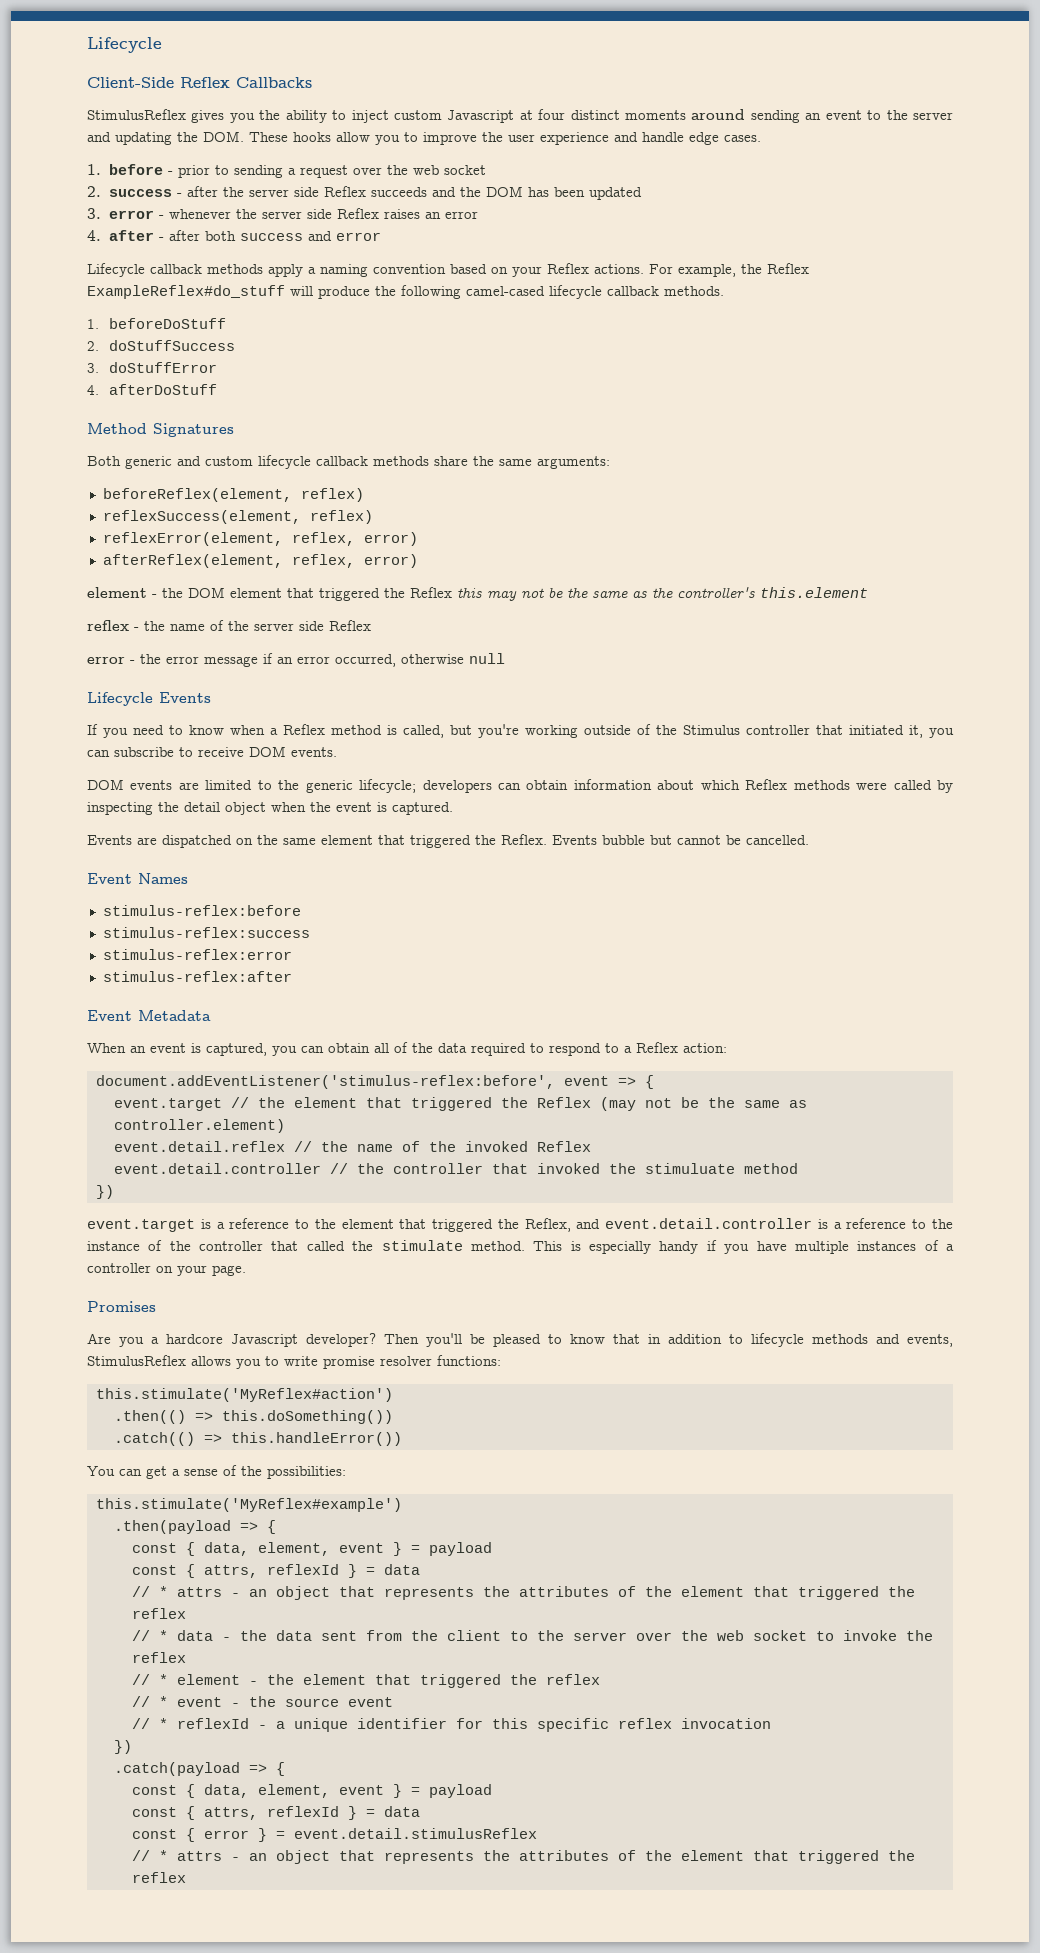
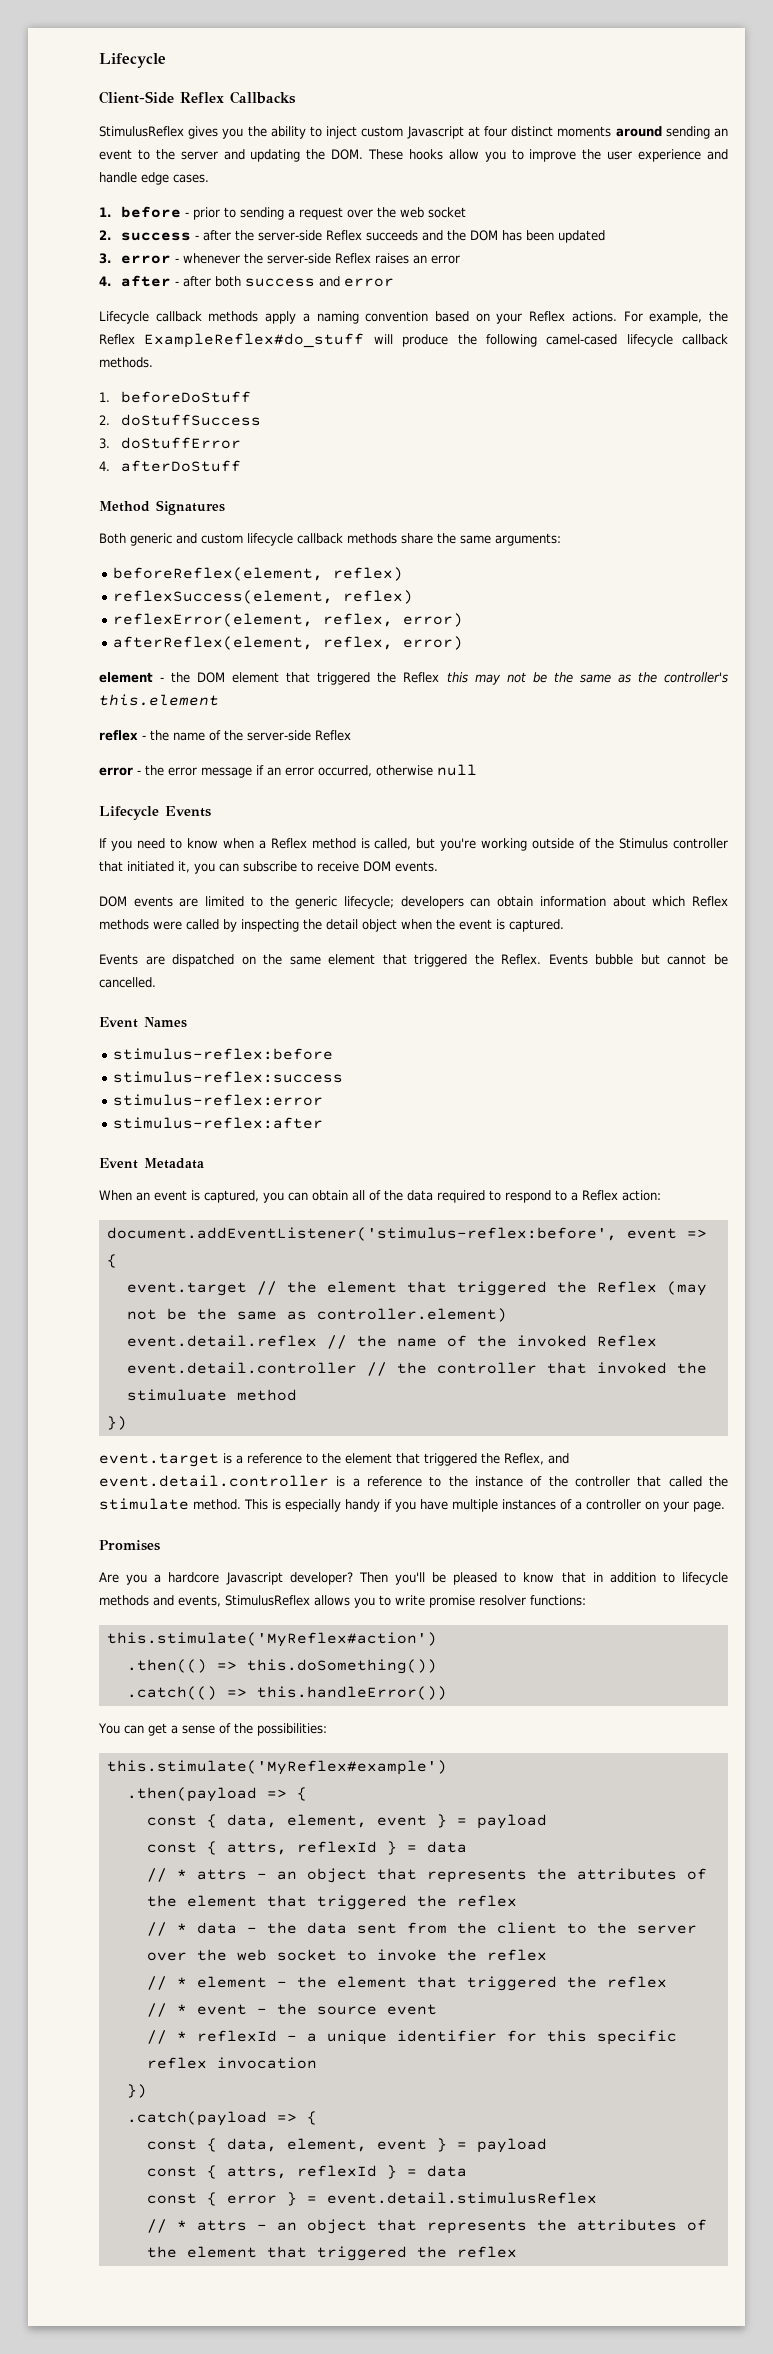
- 2. success - after the server side Reflex succeeds and the DOM has been updated
+ 2. success - after the server-side Reflex succeeds and the DOM has been updated
- 3. error - whenever the server side Reflex raises an error
+ 3. error - whenever the server-side Reflex raises an error
- reflex - the name of the server side Reflex
+ reflex - the name of the server-side Reflex

